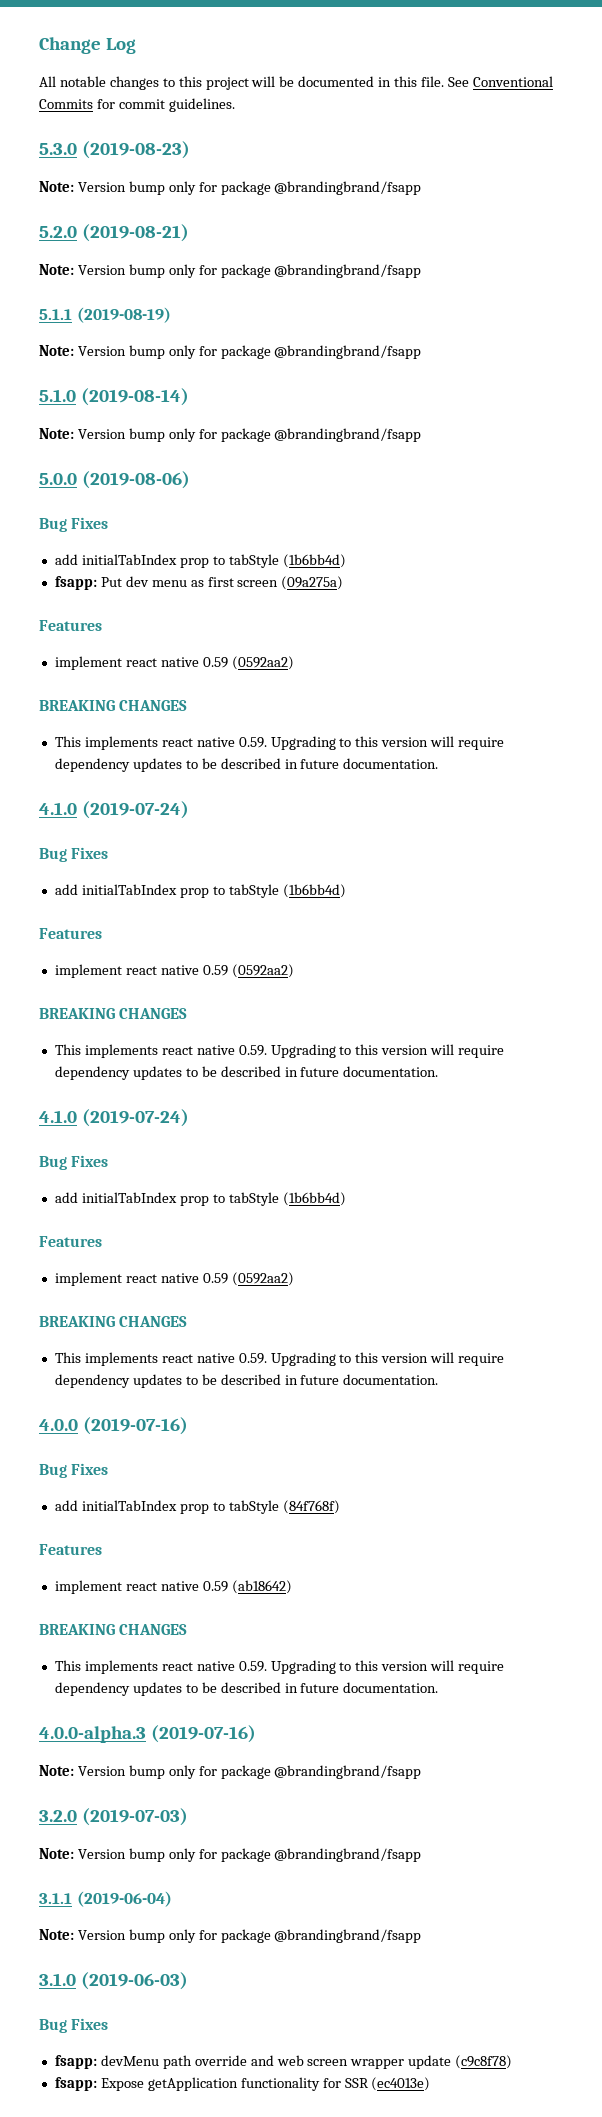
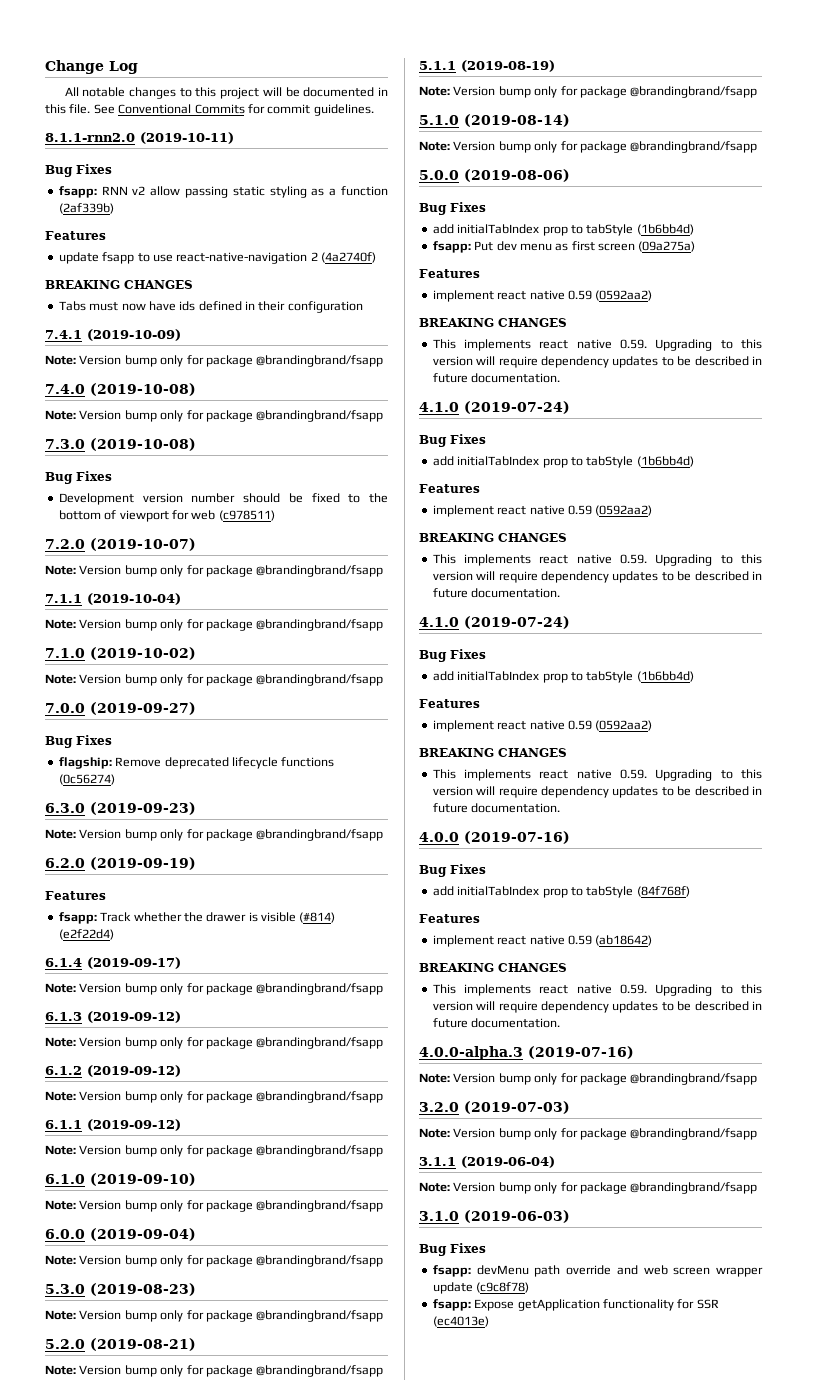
+ 8.1.1-rnn2.0 (2019-10-11)
+ Bug Fixes
+ fsapp: RNN v2 allow passing static styling as a function (2af339b)
+ Features
+ update fsapp to use react-native-navigation 2 (4a2740f)
+ BREAKING CHANGES
+ Tabs must now have ids defined in their configuration
+ 7.4.1 (2019-10-09)
+ Note: Version bump only for package @brandingbrand/fsapp
+ 7.4.0 (2019-10-08)
+ Note: Version bump only for package @brandingbrand/fsapp
+ 7.3.0 (2019-10-08)
+ Bug Fixes
+ Development version number should be fixed to the bottom of viewport for web (c978511)
+ 7.2.0 (2019-10-07)
+ Note: Version bump only for package @brandingbrand/fsapp
+ 7.1.1 (2019-10-04)
+ Note: Version bump only for package @brandingbrand/fsapp
+ 7.1.0 (2019-10-02)
+ Note: Version bump only for package @brandingbrand/fsapp
+ 7.0.0 (2019-09-27)
+ Bug Fixes
+ flagship: Remove deprecated lifecycle functions (0c56274)
+ 6.3.0 (2019-09-23)
+ Note: Version bump only for package @brandingbrand/fsapp
+ 6.2.0 (2019-09-19)
+ Features
+ fsapp: Track whether the drawer is visible (#814) (e2f22d4)
+ 6.1.4 (2019-09-17)
+ Note: Version bump only for package @brandingbrand/fsapp
+ 6.1.3 (2019-09-12)
+ Note: Version bump only for package @brandingbrand/fsapp
+ 6.1.2 (2019-09-12)
+ Note: Version bump only for package @brandingbrand/fsapp
+ 6.1.1 (2019-09-12)
+ Note: Version bump only for package @brandingbrand/fsapp
+ 6.1.0 (2019-09-10)
+ Note: Version bump only for package @brandingbrand/fsapp
+ 6.0.0 (2019-09-04)
+ Note: Version bump only for package @brandingbrand/fsapp

